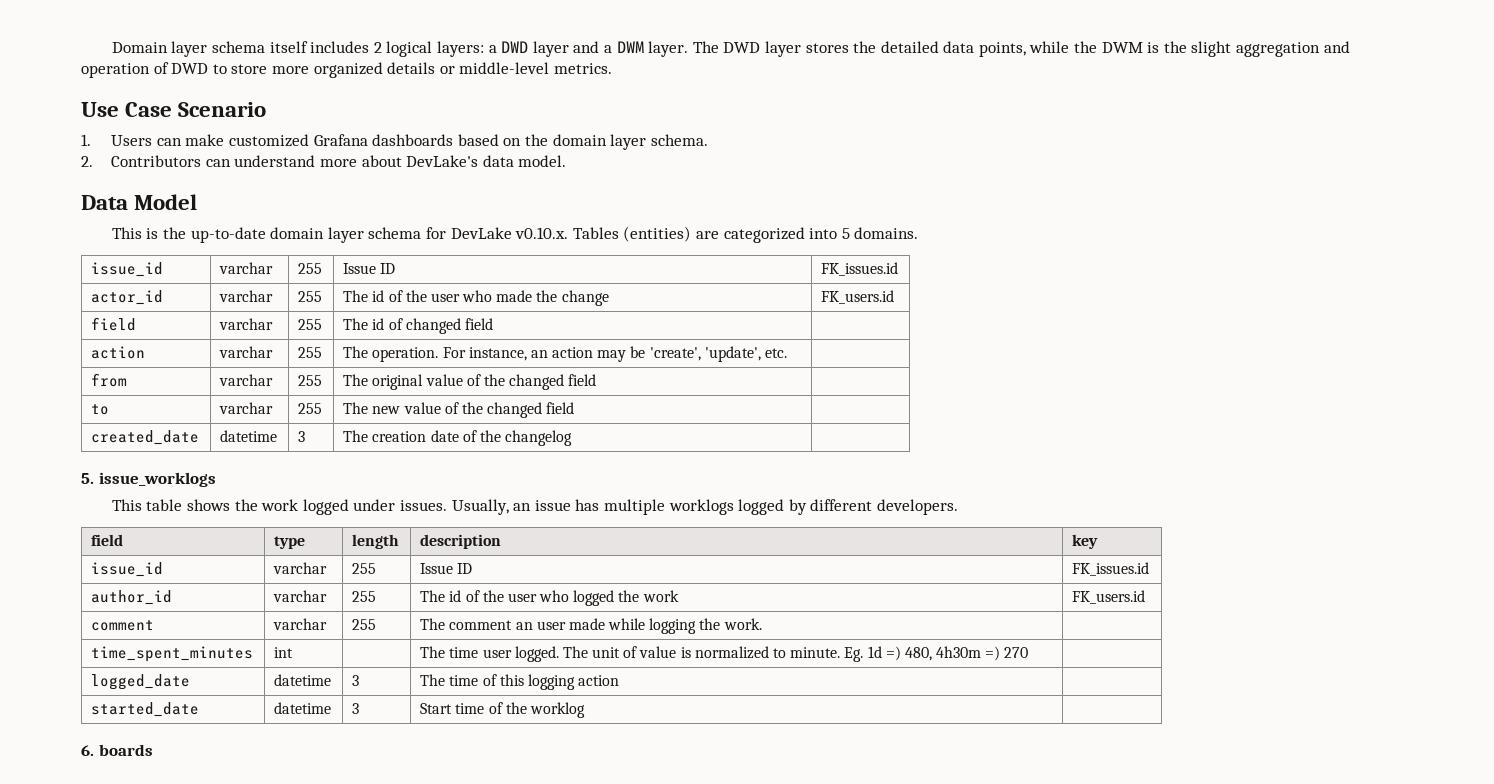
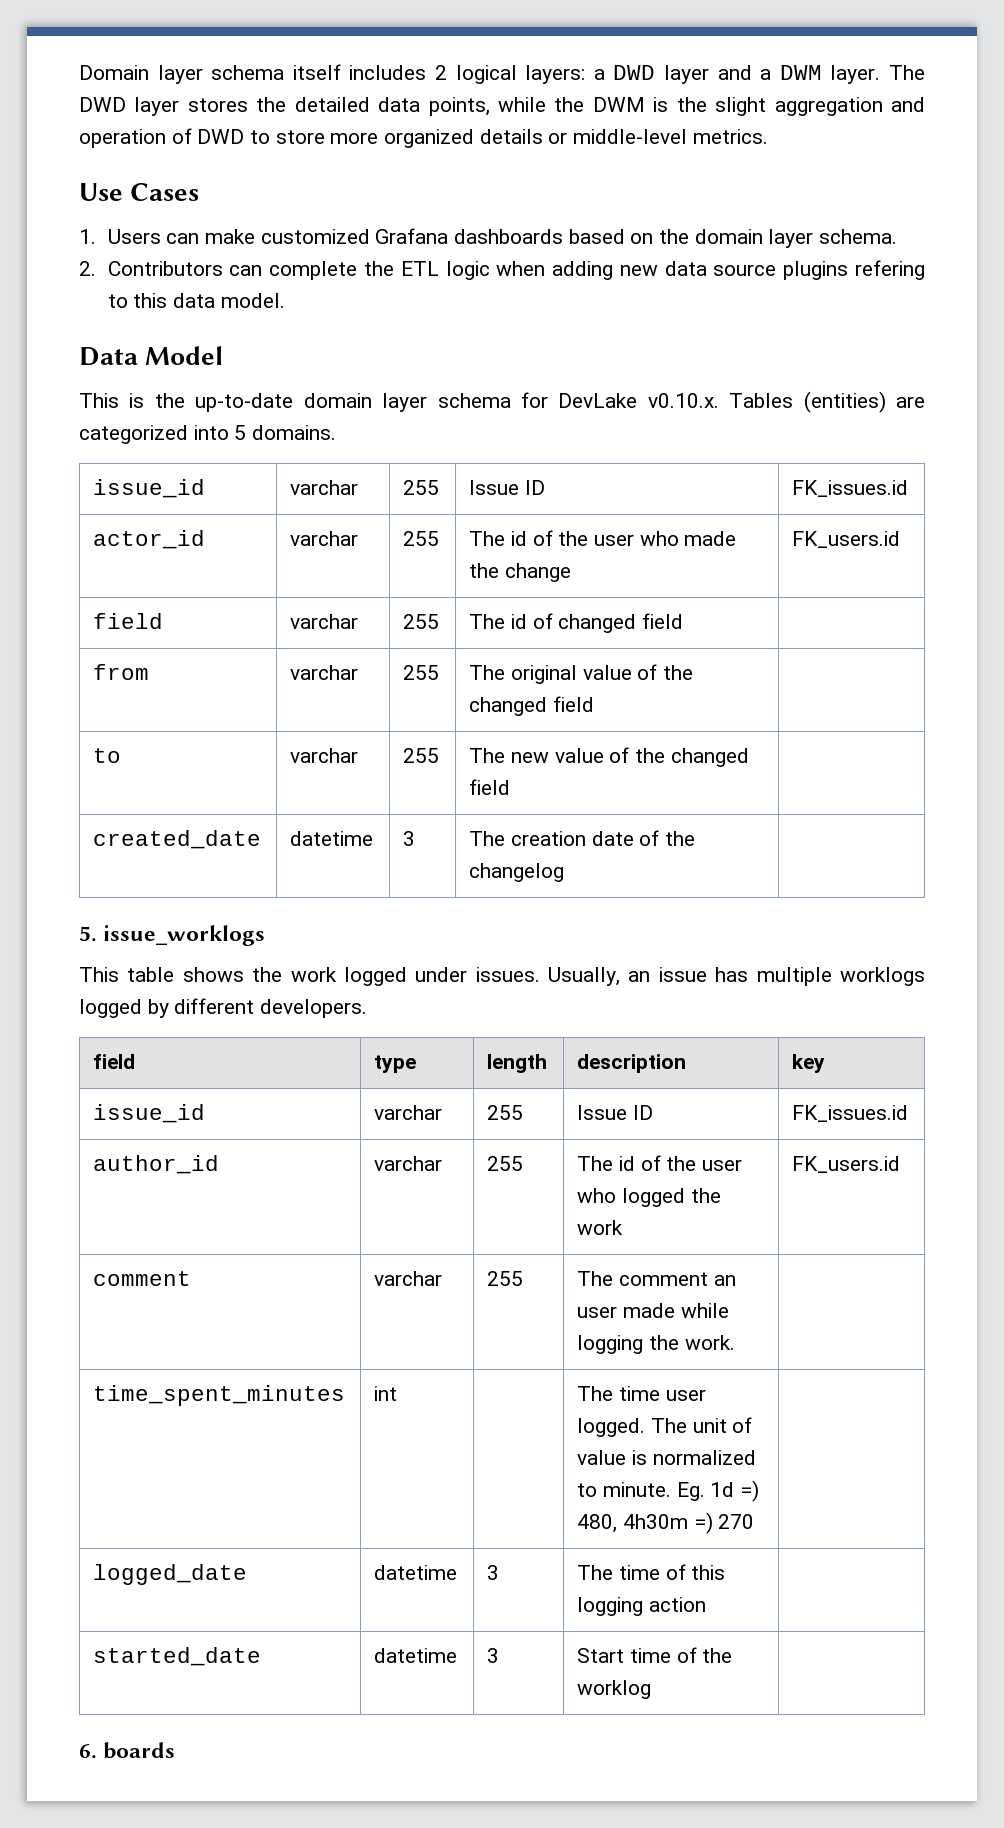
- Use Case Scenario
+ Use Cases
- 2. Contributors can understand more about DevLake's data model.
+ 2. Contributors can complete the ETL logic when adding new data source plugins refering to this data model.
- action | varchar | 255 | The operation. For instance, an action may be 'create', 'update', etc. |

